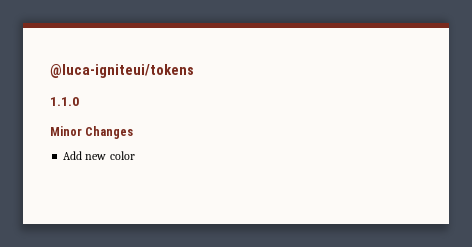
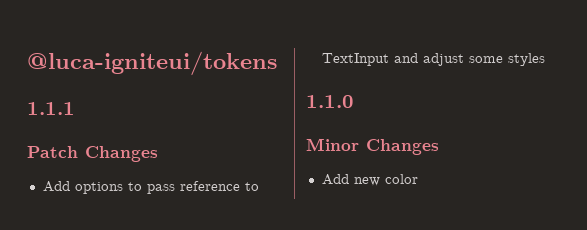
+ 1.1.1
+ Patch Changes
+ Add options to pass reference to TextInput and adjust some styles

